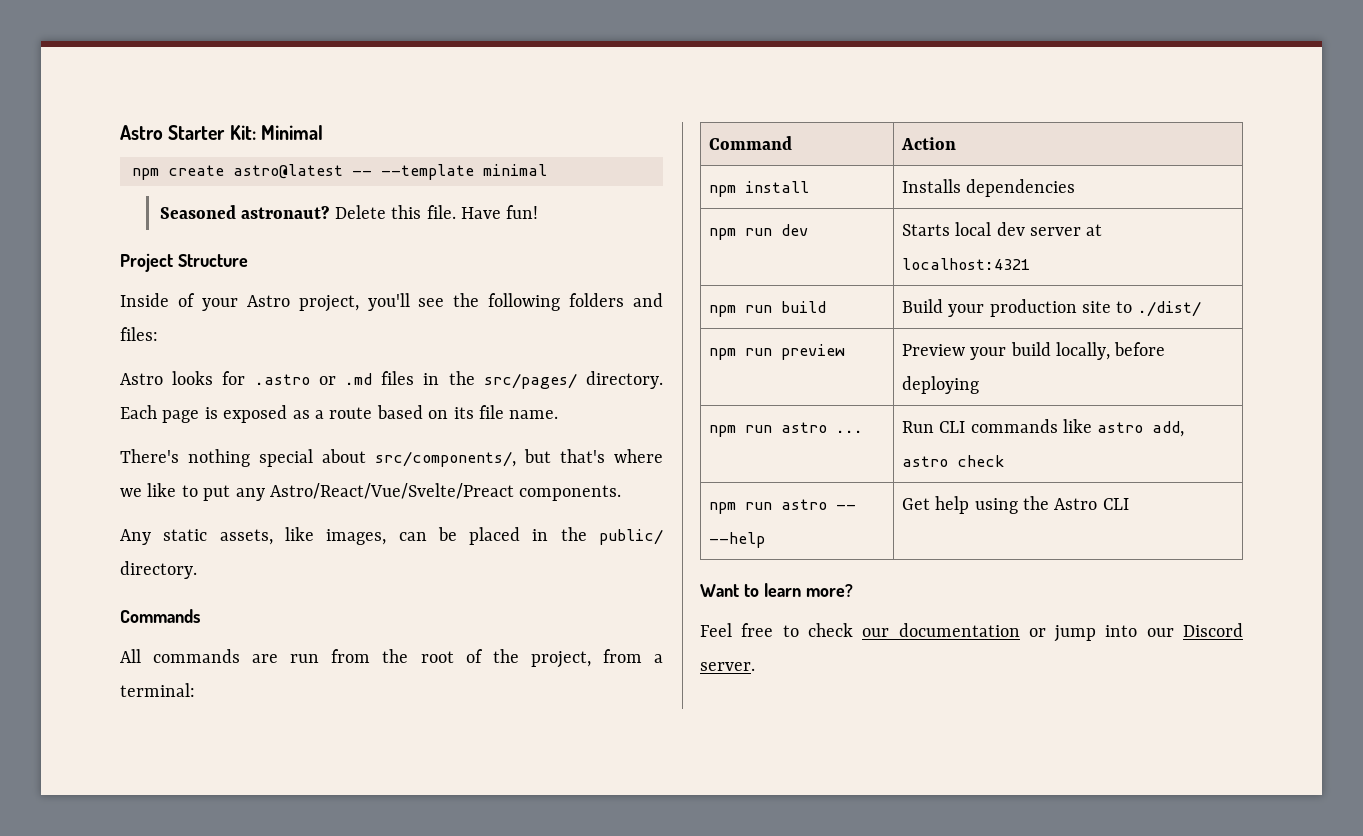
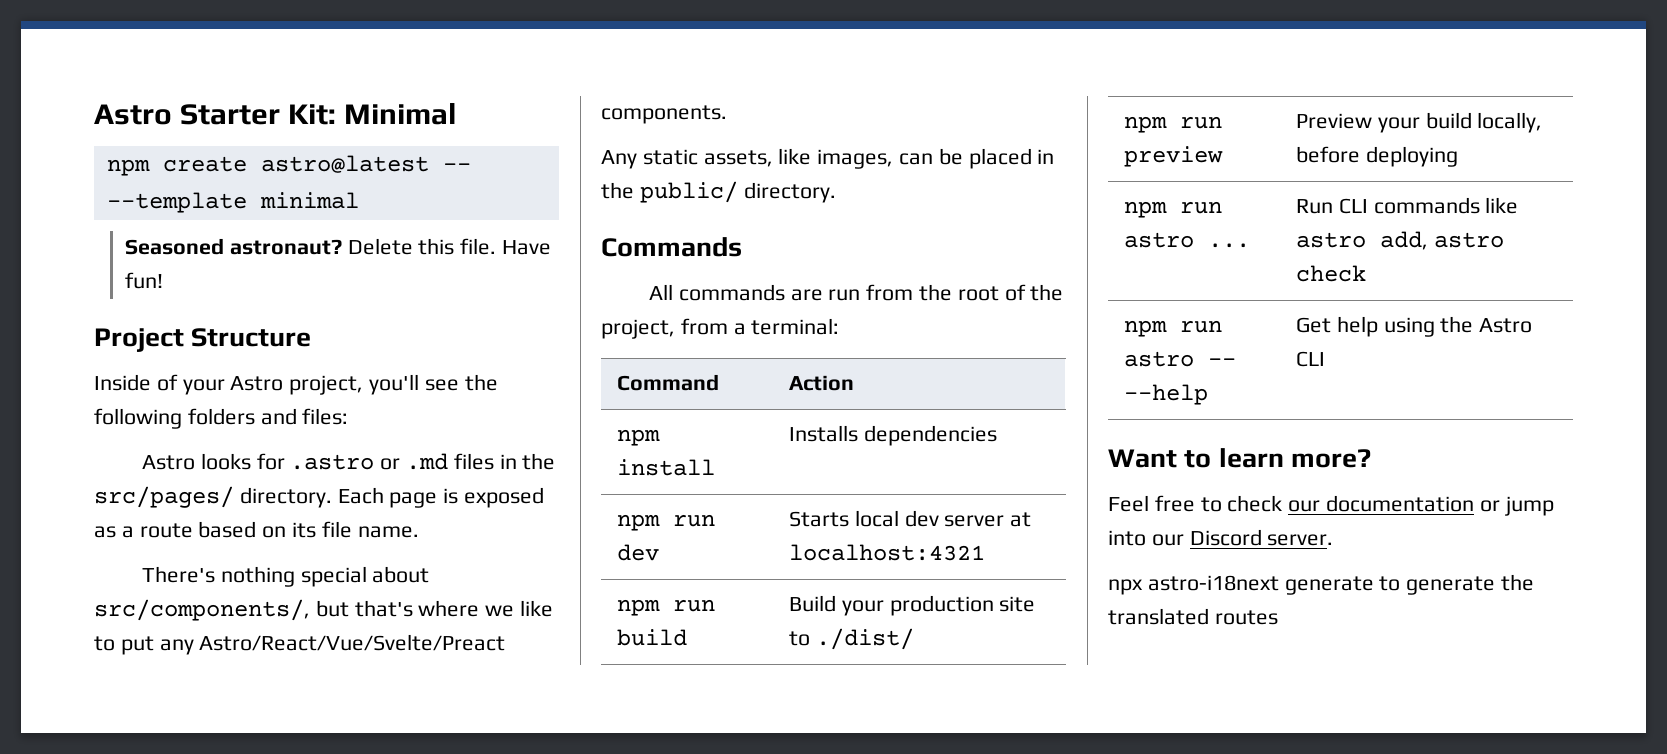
+ npx astro-i18next generate to generate the translated routes

